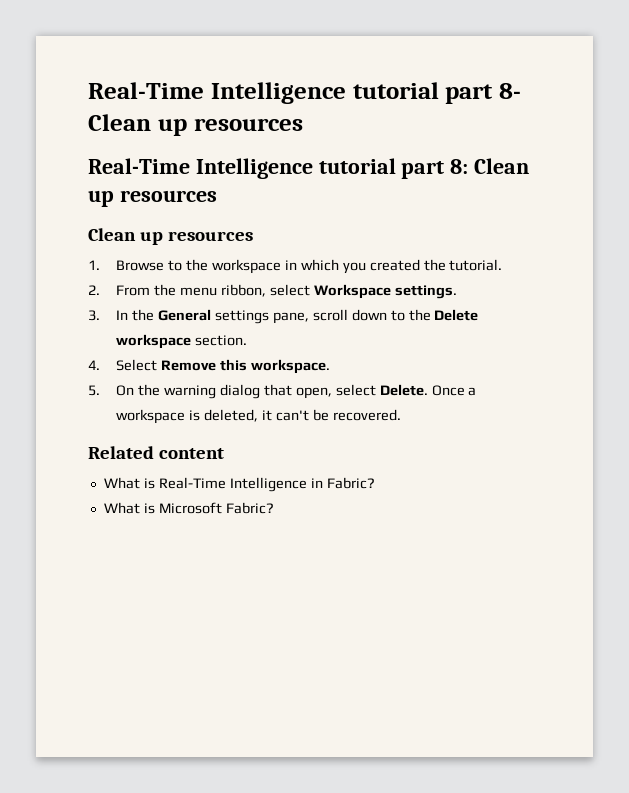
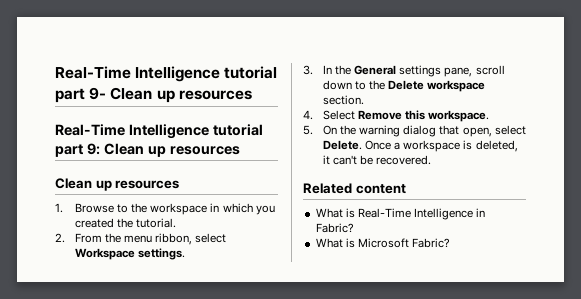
- Real-Time Intelligence tutorial part 8- Clean up resources
+ Real-Time Intelligence tutorial part 9- Clean up resources
- Real-Time Intelligence tutorial part 8: Clean up resources
+ Real-Time Intelligence tutorial part 9: Clean up resources

